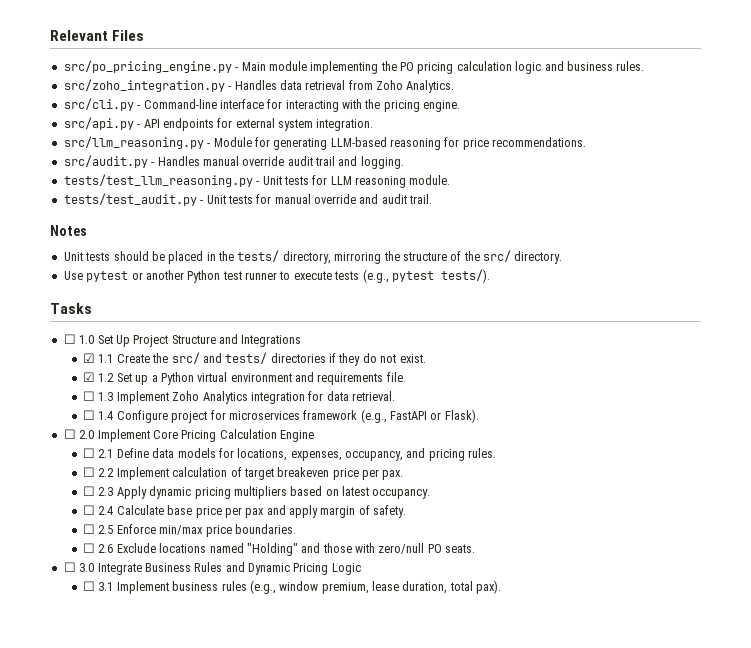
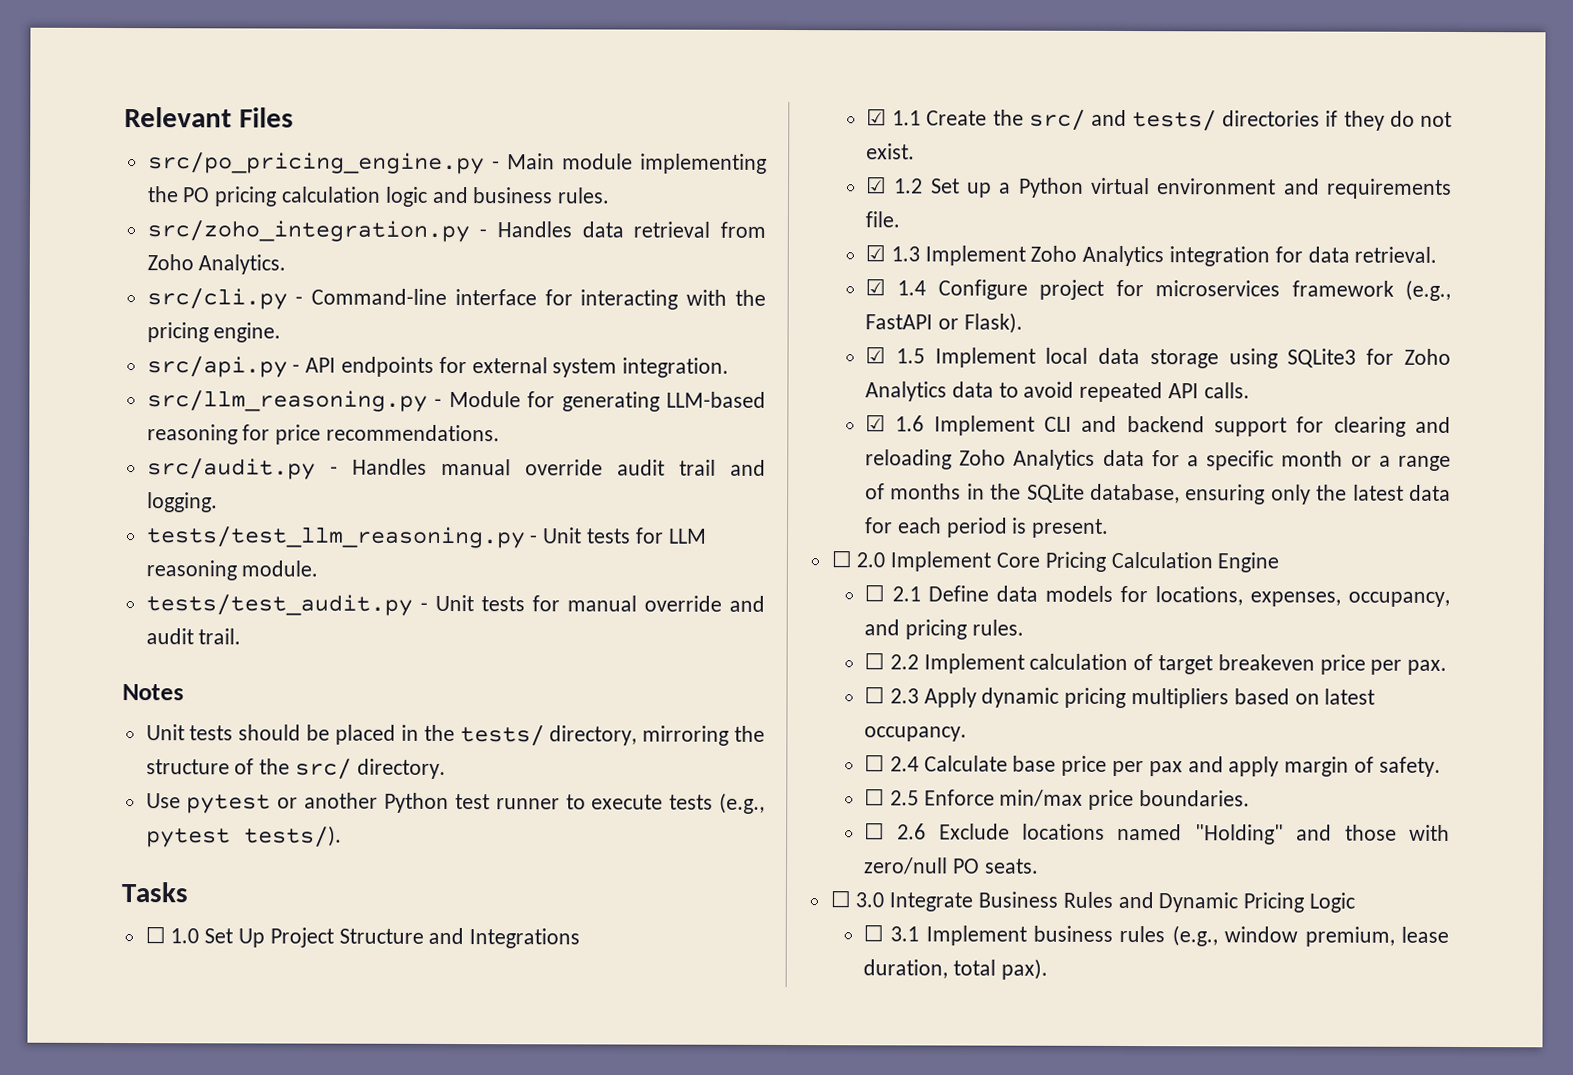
- ☐ 1.3 Implement Zoho Analytics integration for data retrieval.
+ ☑ 1.3 Implement Zoho Analytics integration for data retrieval.
- ☐ 1.4 Configure project for microservices framework (e.g., FastAPI or Flask).
+ ☑ 1.4 Configure project for microservices framework (e.g., FastAPI or Flask).
+ ☑ 1.5 Implement local data storage using SQLite3 for Zoho Analytics data to avoid repeated API calls.
+ ☑ 1.6 Implement CLI and backend support for clearing and reloading Zoho Analytics data for a specific month or a range of months in the SQLite database, ensuring only the latest data for each period is present.

